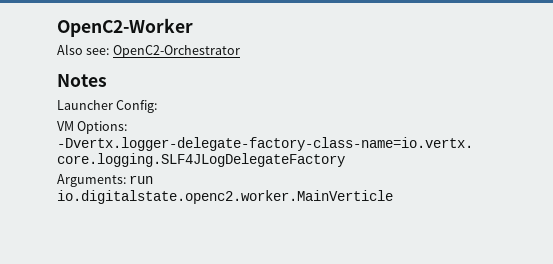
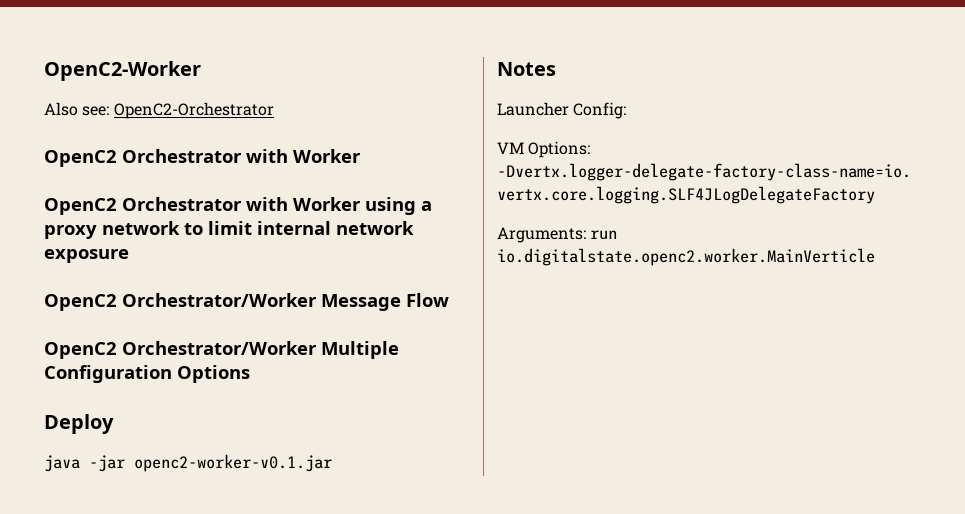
  Also see: OpenC2-Orchestrator
+ OpenC2 Orchestrator with Worker
+ OpenC2 Orchestrator with Worker using a proxy network to limit internal network exposure
+ OpenC2 Orchestrator/Worker Message Flow
+ OpenC2 Orchestrator/Worker Multiple Configuration Options
+ Deploy
+ java -jar openc2-worker-v0.1.jar

